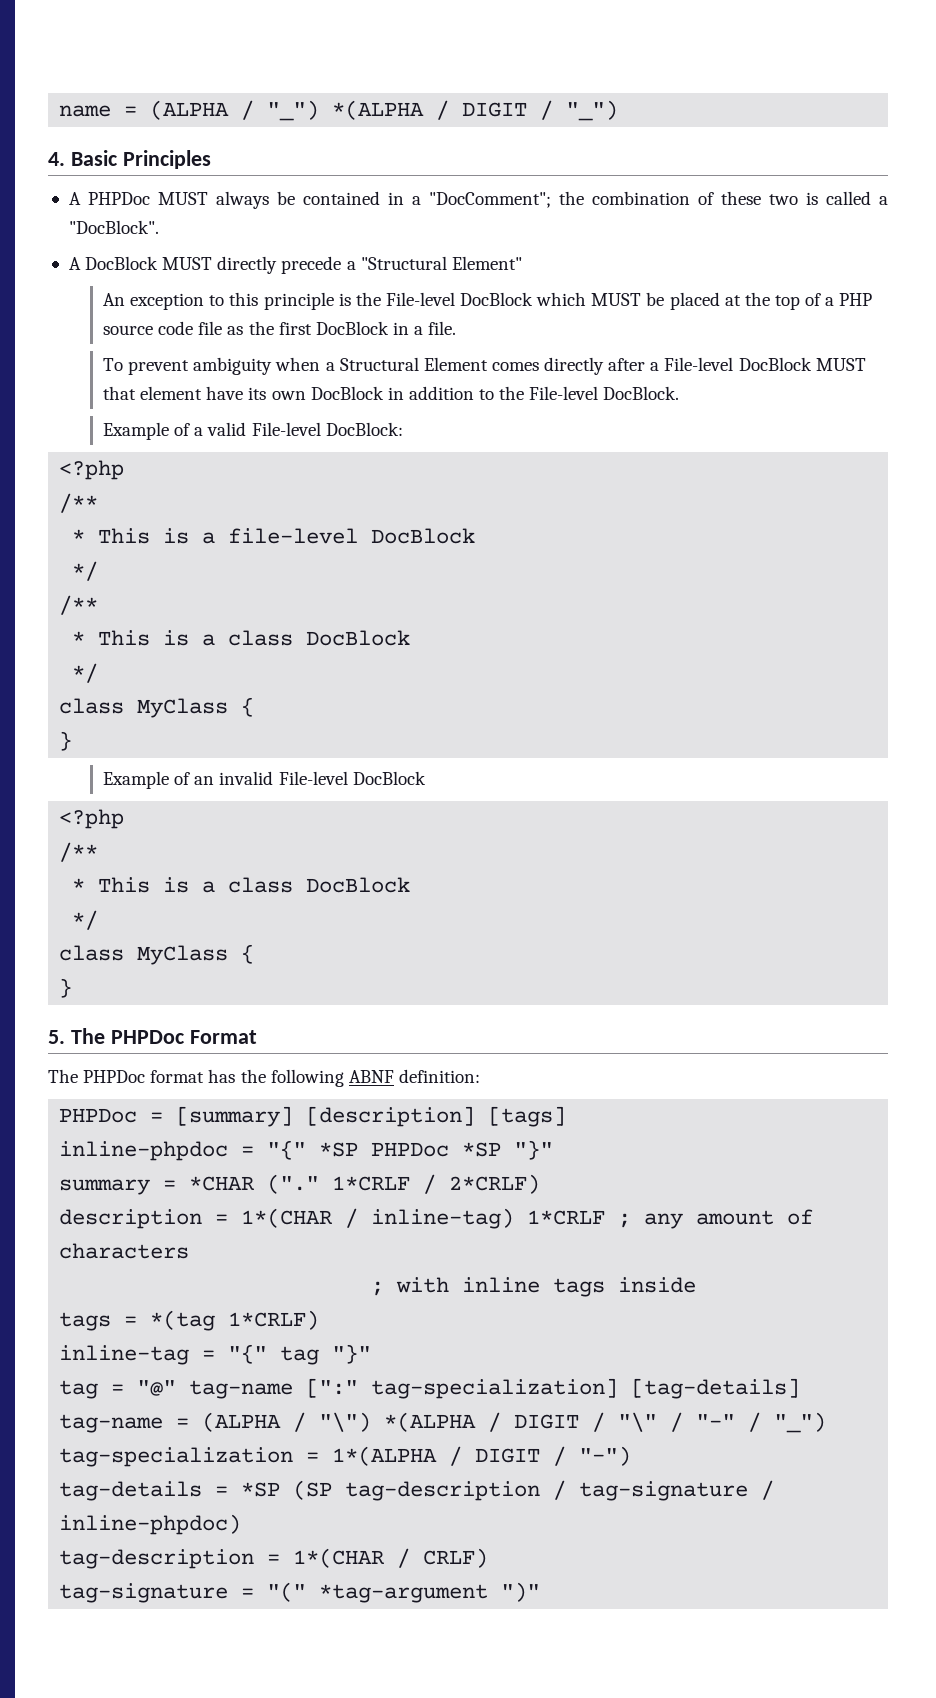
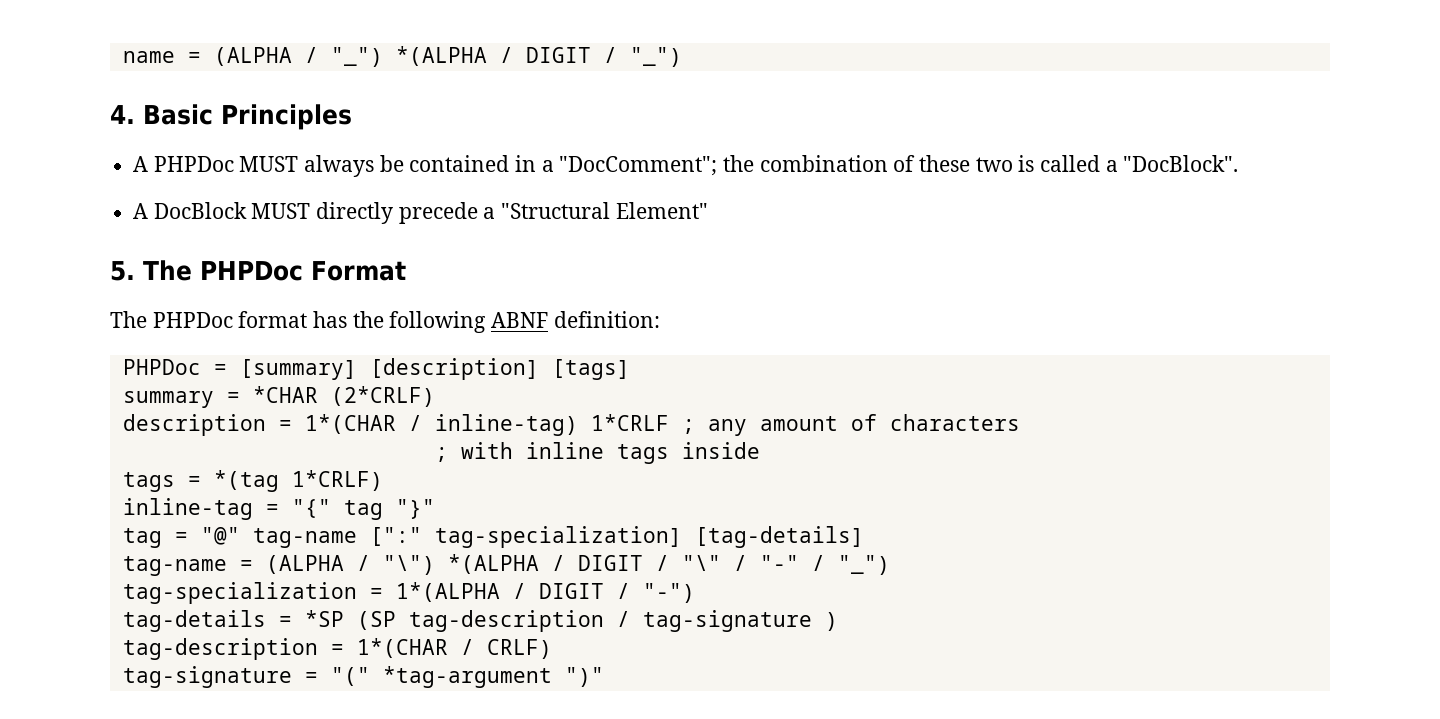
- An exception to this principle is the File-level DocBlock which MUST be placed at the top of a PHP source code file as the first DocBlock in a file.
- To prevent ambiguity when a Structural Element comes directly after a File-level DocBlock MUST that element have its own DocBlock in addition to the File-level DocBlock.
- Example of a valid File-level DocBlock:
- <?php
- /**
- * This is a file-level DocBlock
- */
- /**
- * This is a class DocBlock
- */
- class MyClass {
- }
- Example of an invalid File-level DocBlock
- <?php
- /**
- * This is a class DocBlock
- */
- class MyClass {
- }
- inline-phpdoc = "{" *SP PHPDoc *SP "}"
- summary = *CHAR ("." 1*CRLF / 2*CRLF)
+ summary = *CHAR (2*CRLF)
- tag-details = *SP (SP tag-description / tag-signature / inline-phpdoc)
+ tag-details = *SP (SP tag-description / tag-signature )

